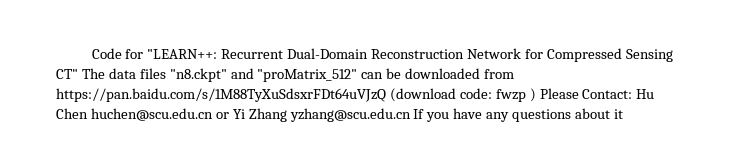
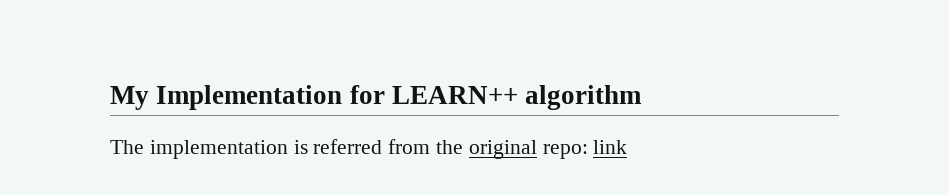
- Code for "LEARN++: Recurrent Dual-Domain Reconstruction Network for Compressed Sensing CT" The data files "n8.ckpt" and "proMatrix_512" can be downloaded from https://pan.baidu.com/s/1M88TyXuSdsxrFDt64uVJzQ (download code: fwzp ) Please Contact: Hu Chen huchen@scu.edu.cn or Yi Zhang yzhang@scu.edu.cn If you have any questions about it
+ My Implementation for LEARN++ algorithm
+ The implementation is referred from the original repo: link

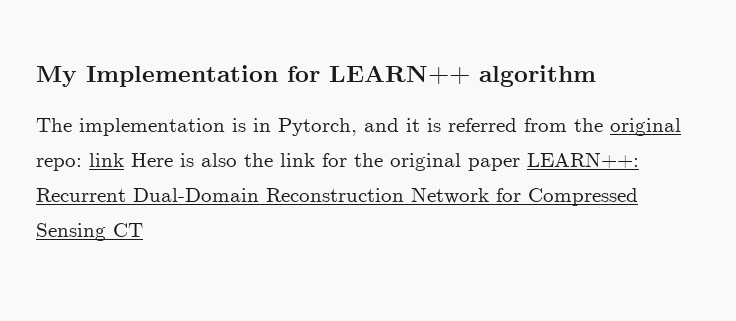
- The implementation is referred from the original repo: link
+ The implementation is in Pytorch, and it is referred from the original repo: link Here is also the link for the original paper LEARN++: Recurrent Dual-Domain Reconstruction Network for Compressed Sensing CT

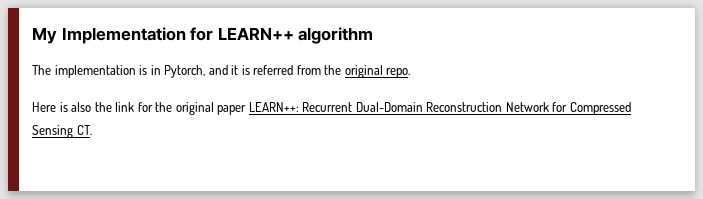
- The implementation is in Pytorch, and it is referred from the original repo: link Here is also the link for the original paper LEARN++: Recurrent Dual-Domain Reconstruction Network for Compressed Sensing CT
+ The implementation is in Pytorch, and it is referred from the original repo.
+ Here is also the link for the original paper LEARN++: Recurrent Dual-Domain Reconstruction Network for Compressed Sensing CT.

